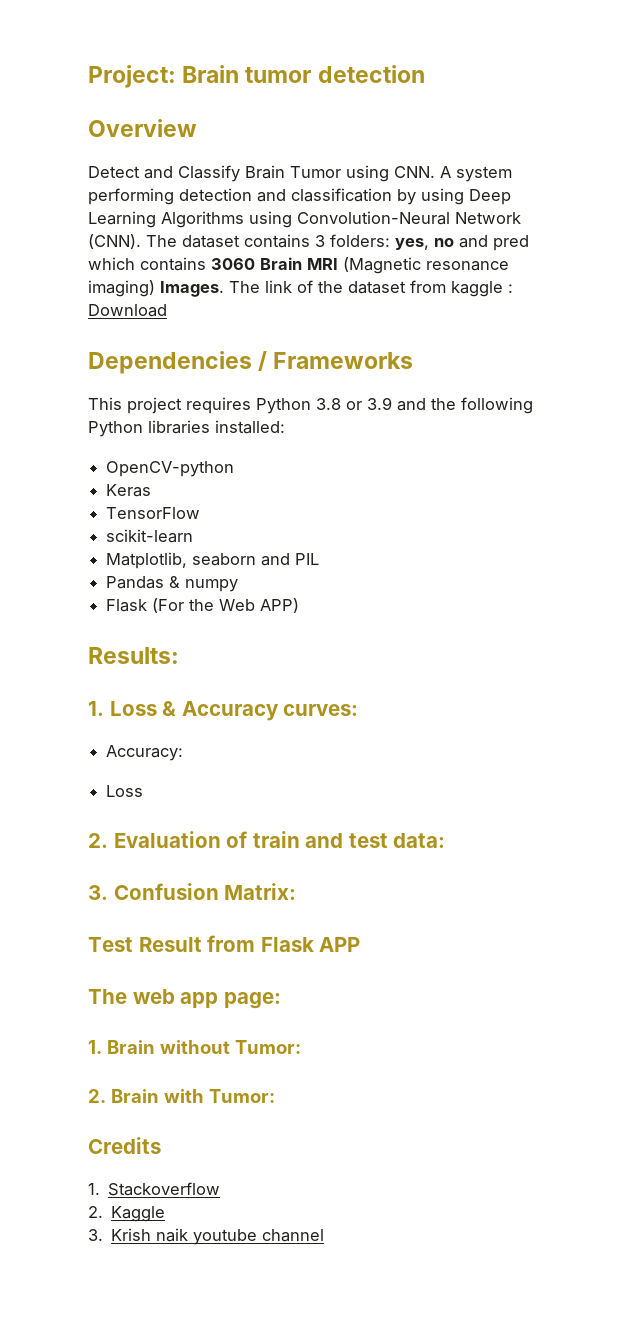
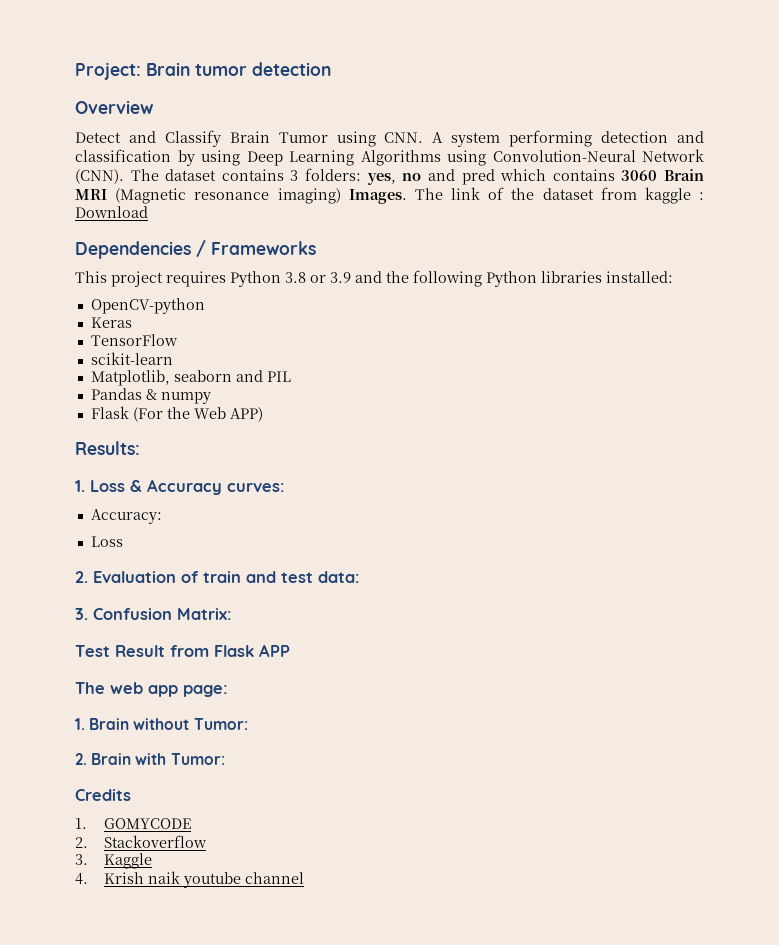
- 1. Stackoverflow
+ 1. GOMYCODE
+ 2. Stackoverflow
- 2. Kaggle
+ 3. Kaggle
- 3. Krish naik youtube channel
+ 4. Krish naik youtube channel

